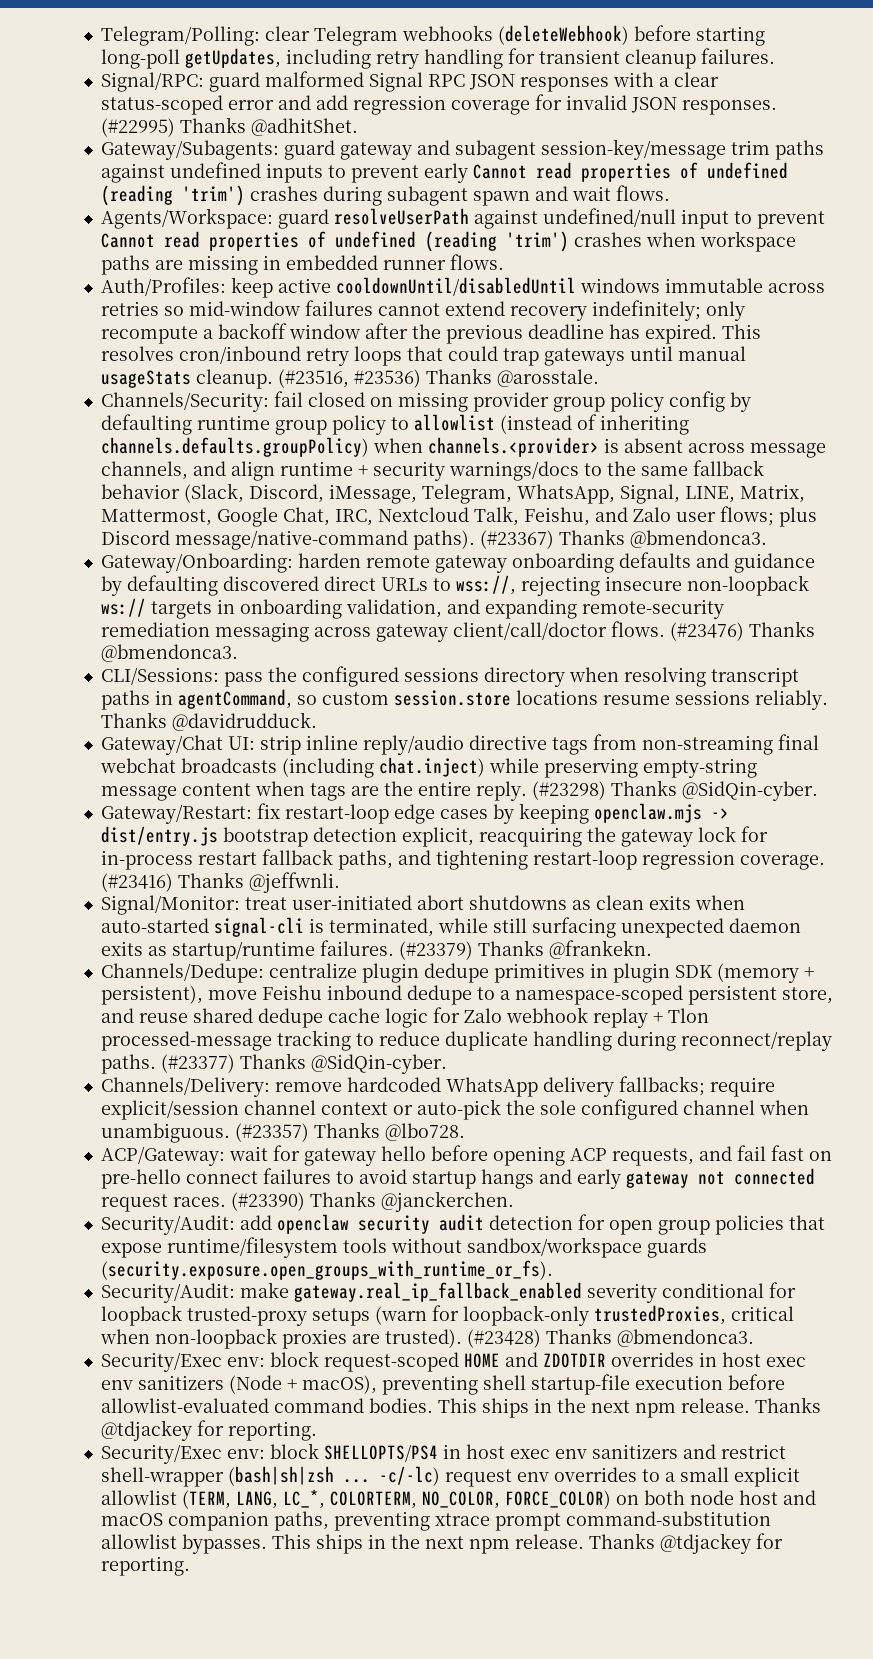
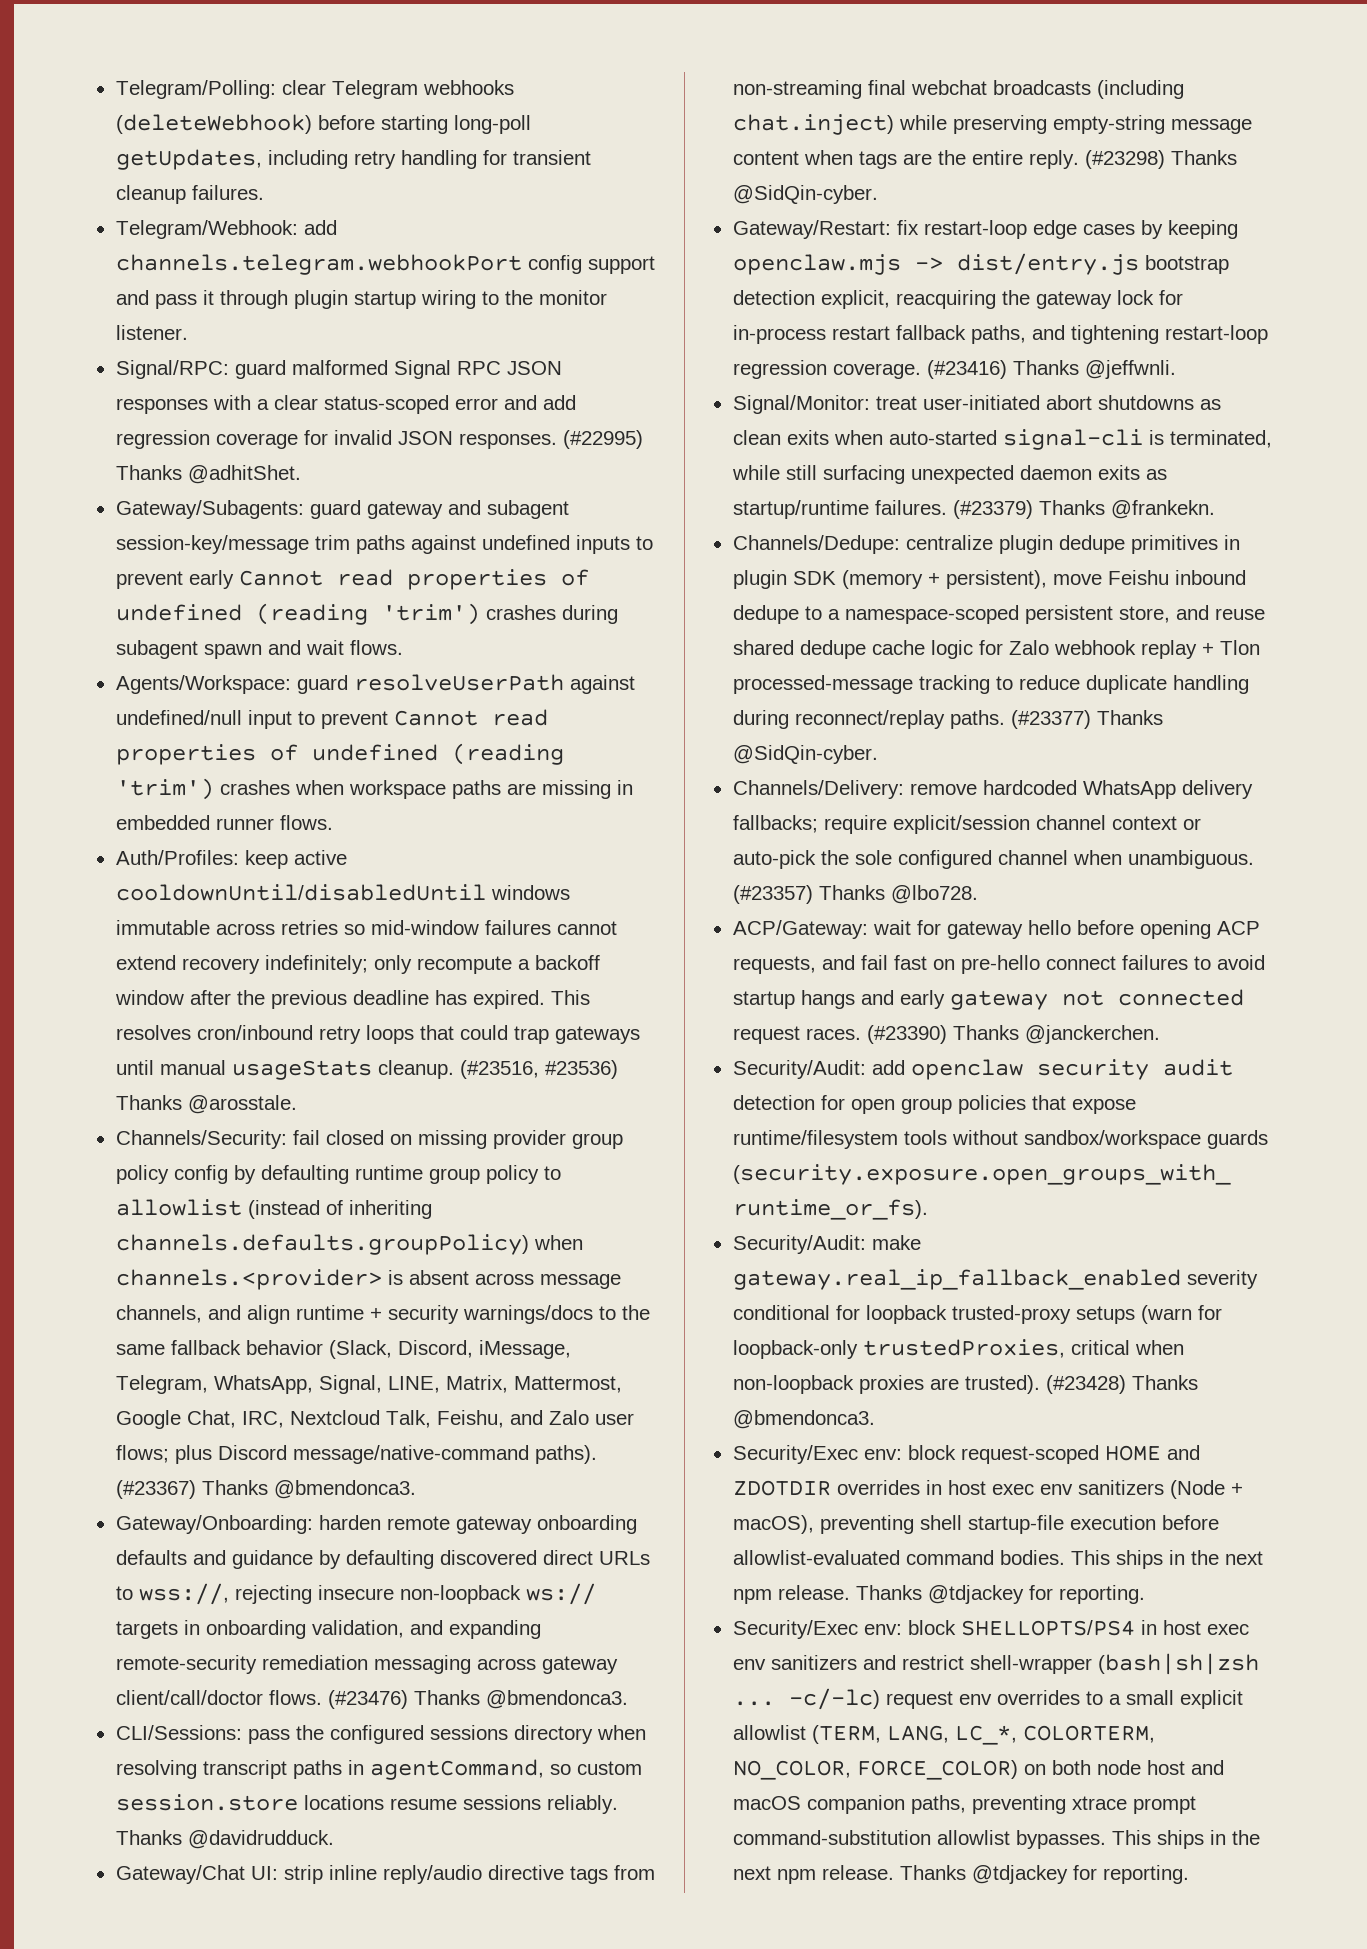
+ Telegram/Webhook: add channels.telegram.webhookPort config support and pass it through plugin startup wiring to the monitor listener.

